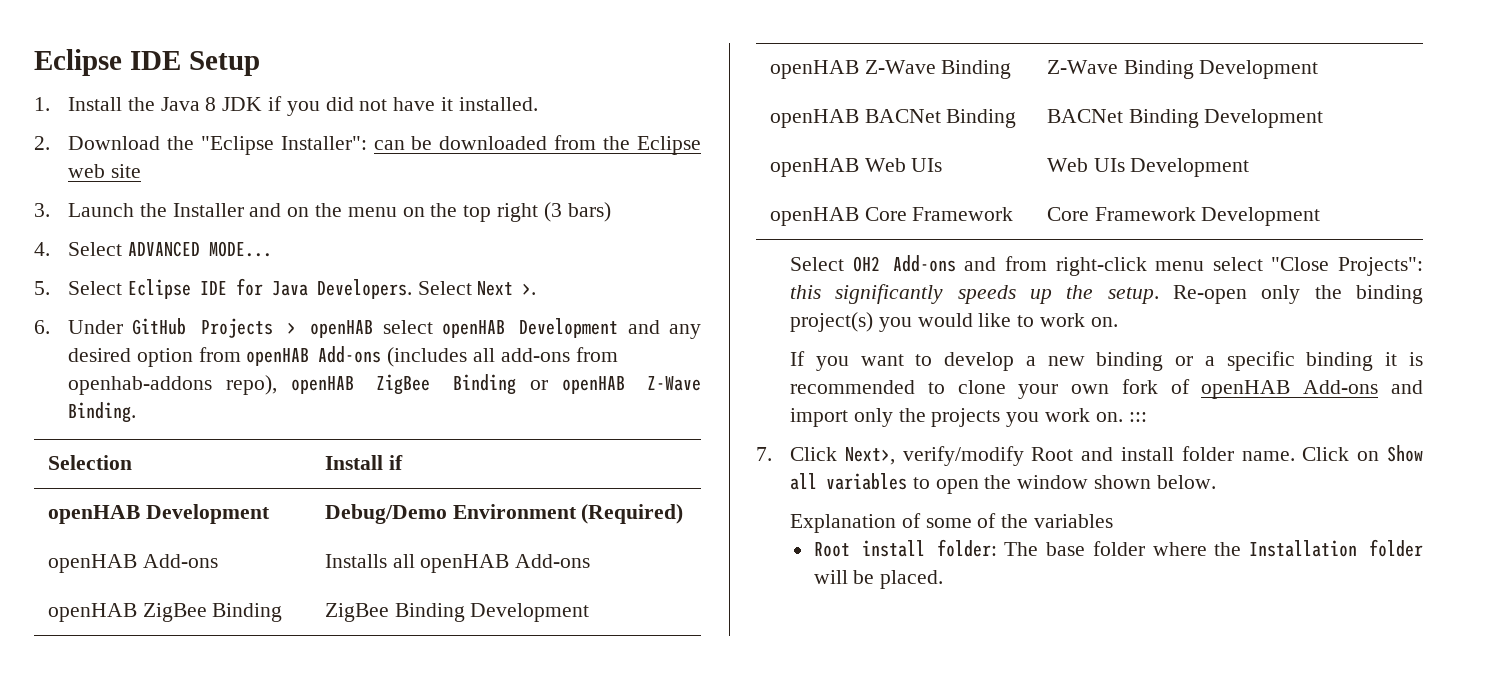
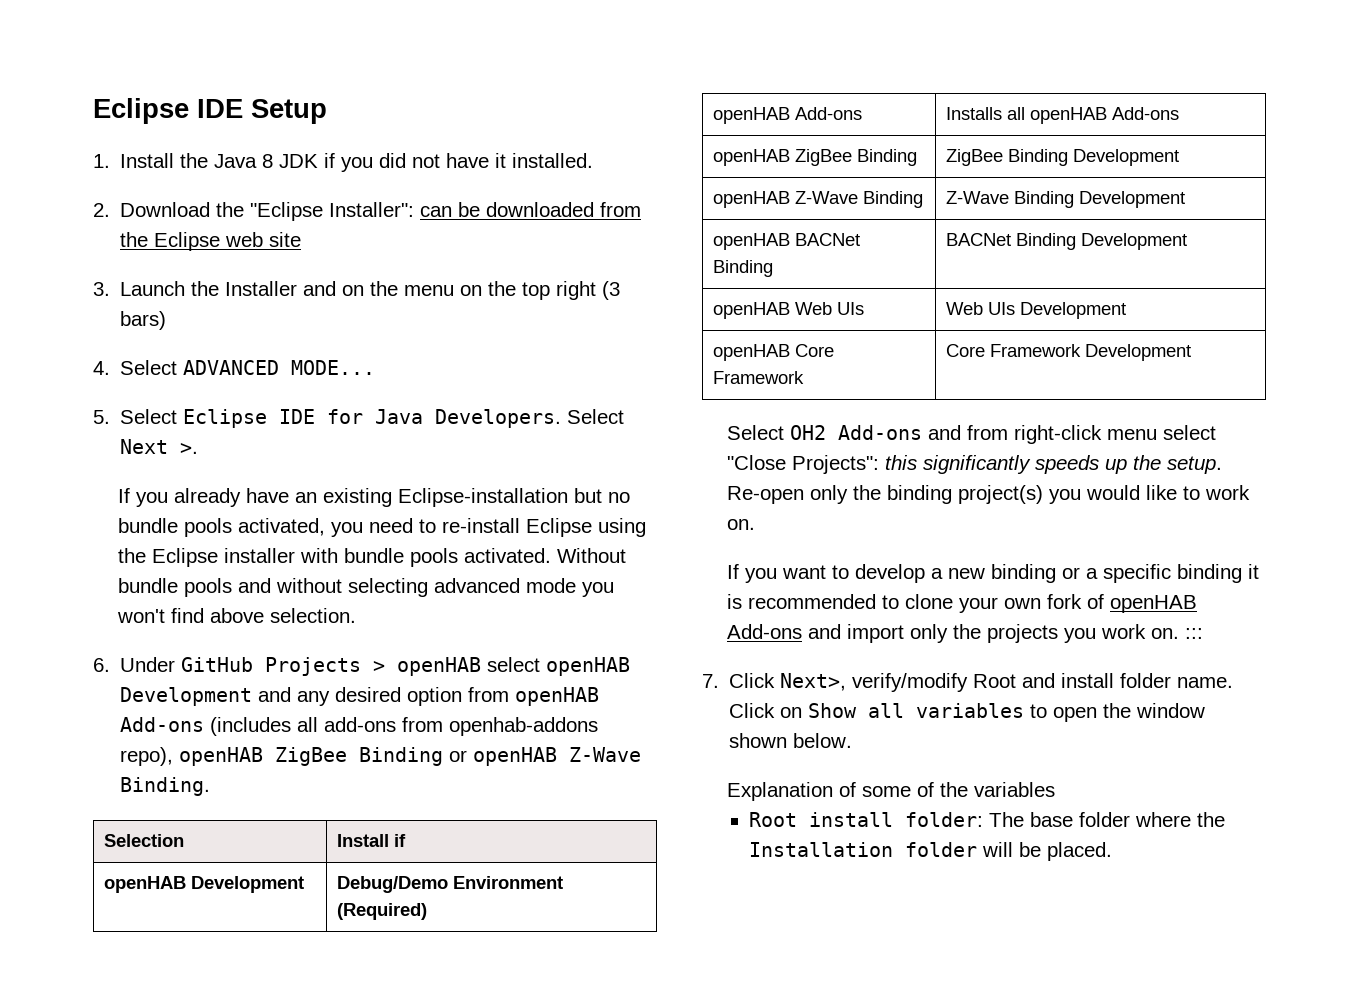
+ If you already have an existing Eclipse-installation but no bundle pools activated, you need to re-install Eclipse using the Eclipse installer with bundle pools activated. Without bundle pools and without selecting advanced mode you won't find above selection.

